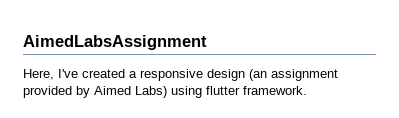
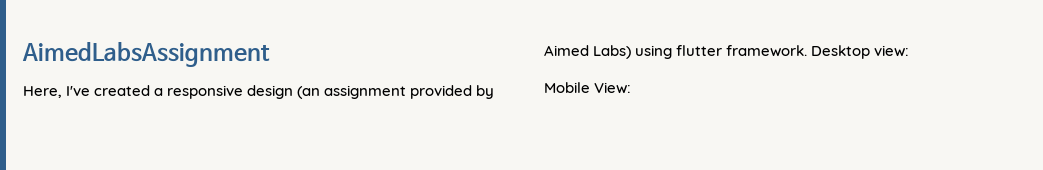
+ Desktop view:
+ Mobile View:

